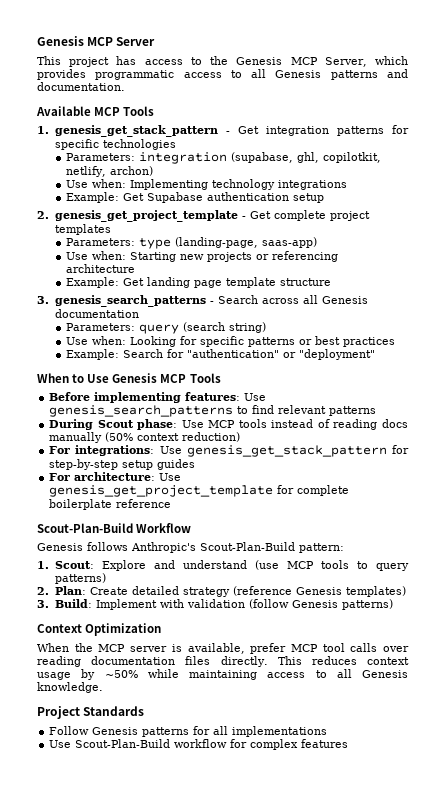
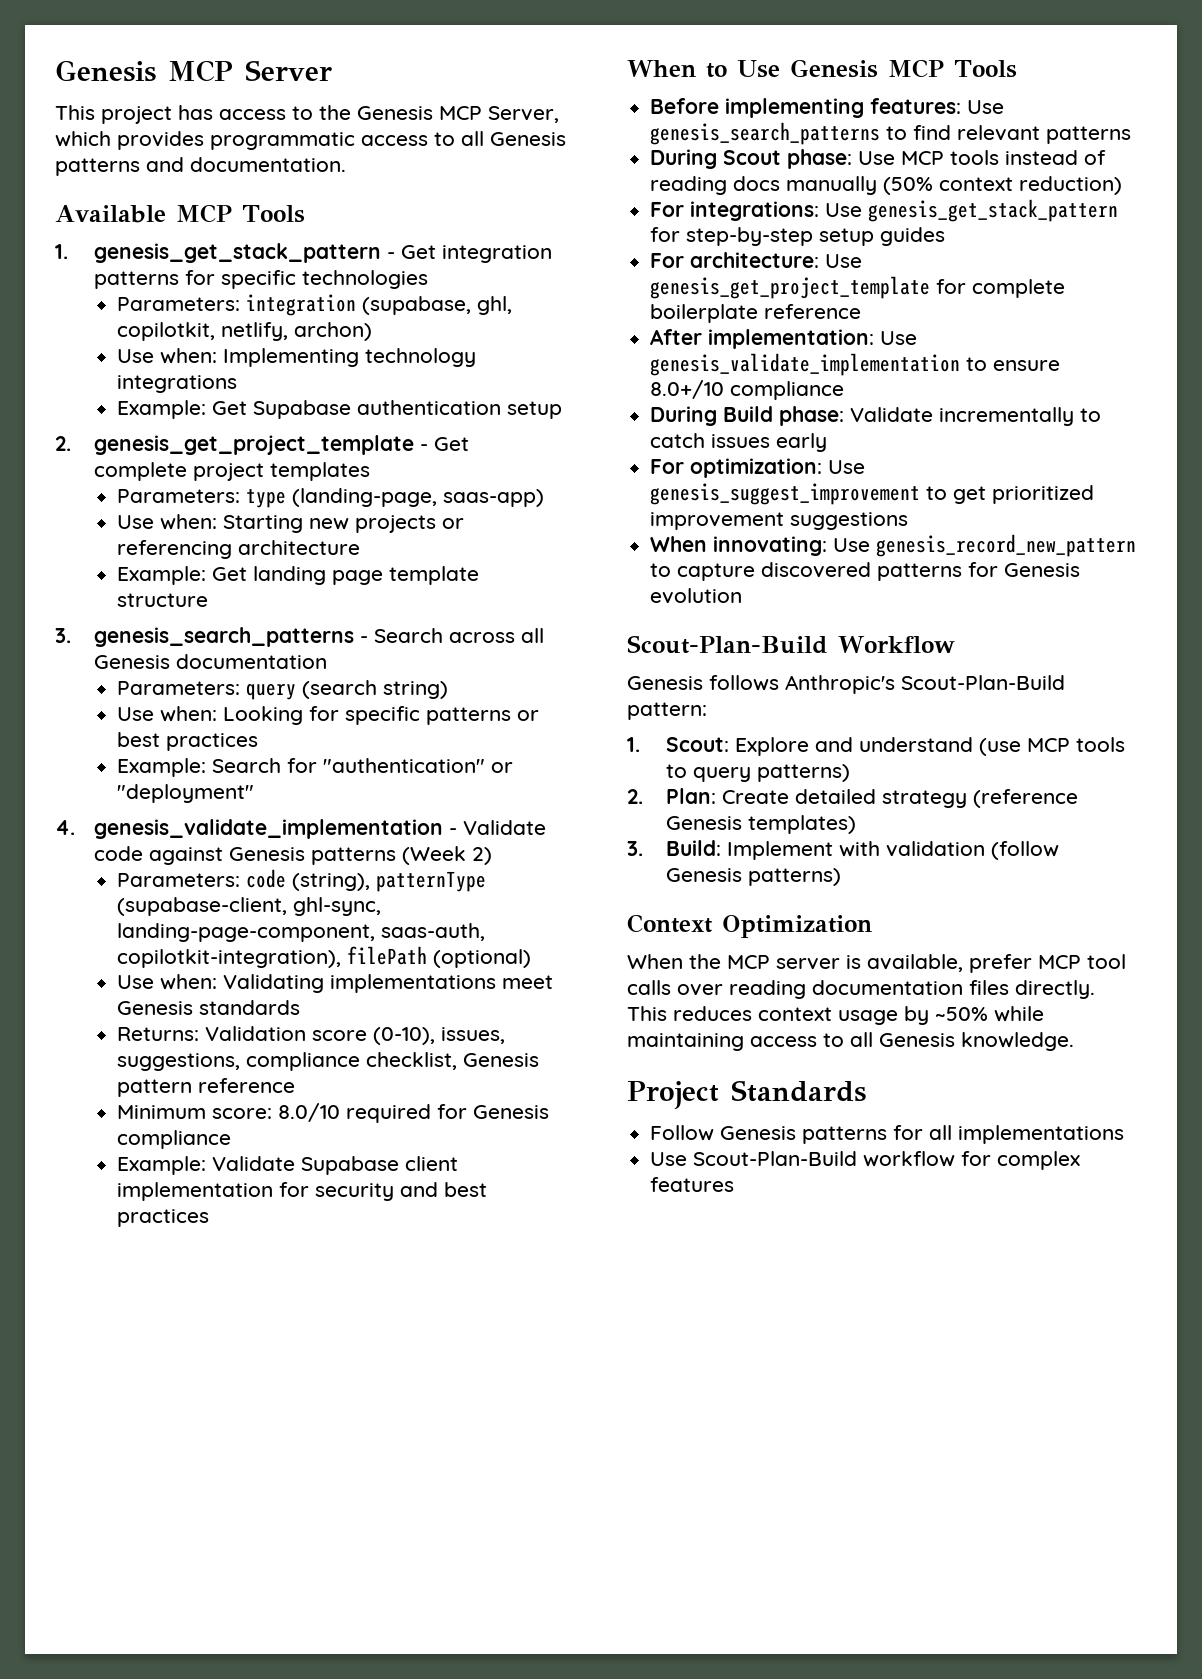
+ 4. genesis_validate_implementation - Validate code against Genesis patterns (Week 2)
+ Parameters: code (string), patternType (supabase-client, ghl-sync, landing-page-component, saas-auth, copilotkit-integration), filePath (optional)
+ Use when: Validating implementations meet Genesis standards
+ Returns: Validation score (0-10), issues, suggestions, compliance checklist, Genesis pattern reference
+ Minimum score: 8.0/10 required for Genesis compliance
+ Example: Validate Supabase client implementation for security and best practices
+ After implementation: Use genesis_validate_implementation to ensure 8.0+/10 compliance
+ During Build phase: Validate incrementally to catch issues early
+ For optimization: Use genesis_suggest_improvement to get prioritized improvement suggestions
+ When innovating: Use genesis_record_new_pattern to capture discovered patterns for Genesis evolution

